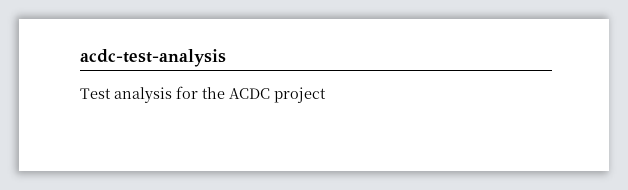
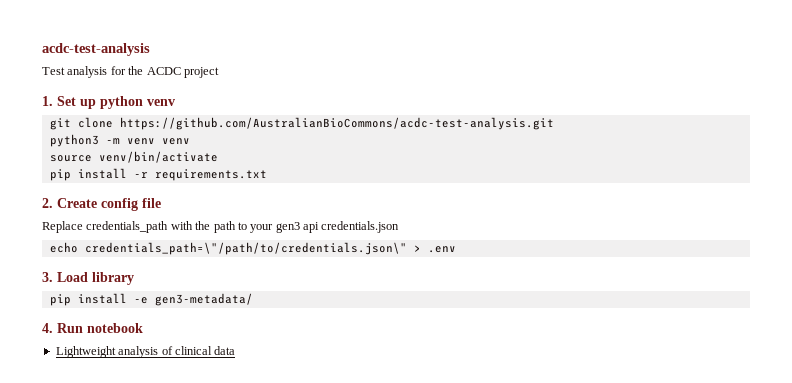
+ 1. Set up python venv
+ git clone https://github.com/AustralianBioCommons/acdc-test-analysis.git
+ python3 -m venv venv
+ source venv/bin/activate
+ pip install -r requirements.txt
+ 2. Create config file
+ Replace credentials_path with the path to your gen3 api credentials.json
+ echo credentials_path=\"/path/to/credentials.json\" > .env
+ 3. Load library
+ pip install -e gen3-metadata/
+ 4. Run notebook
+ Lightweight analysis of clinical data

